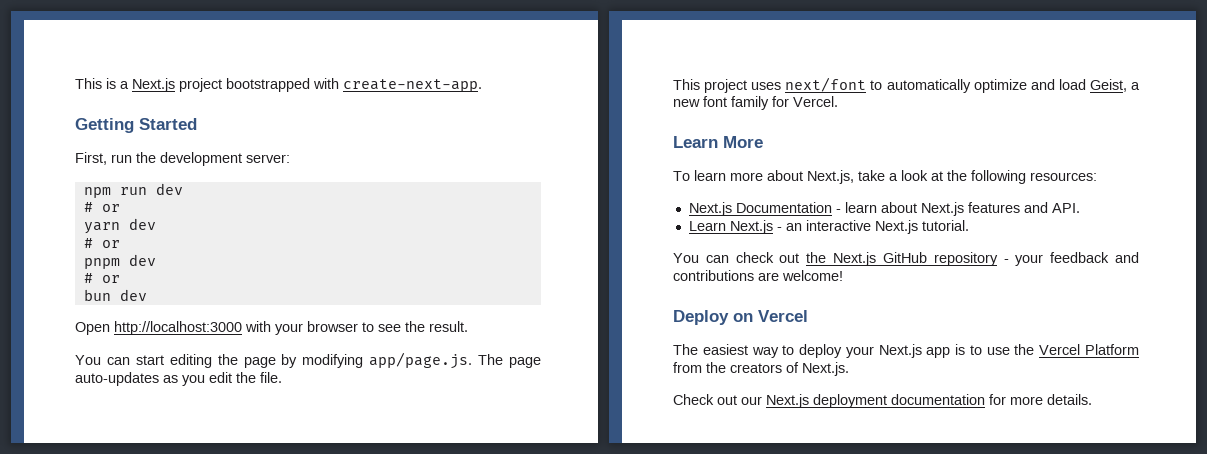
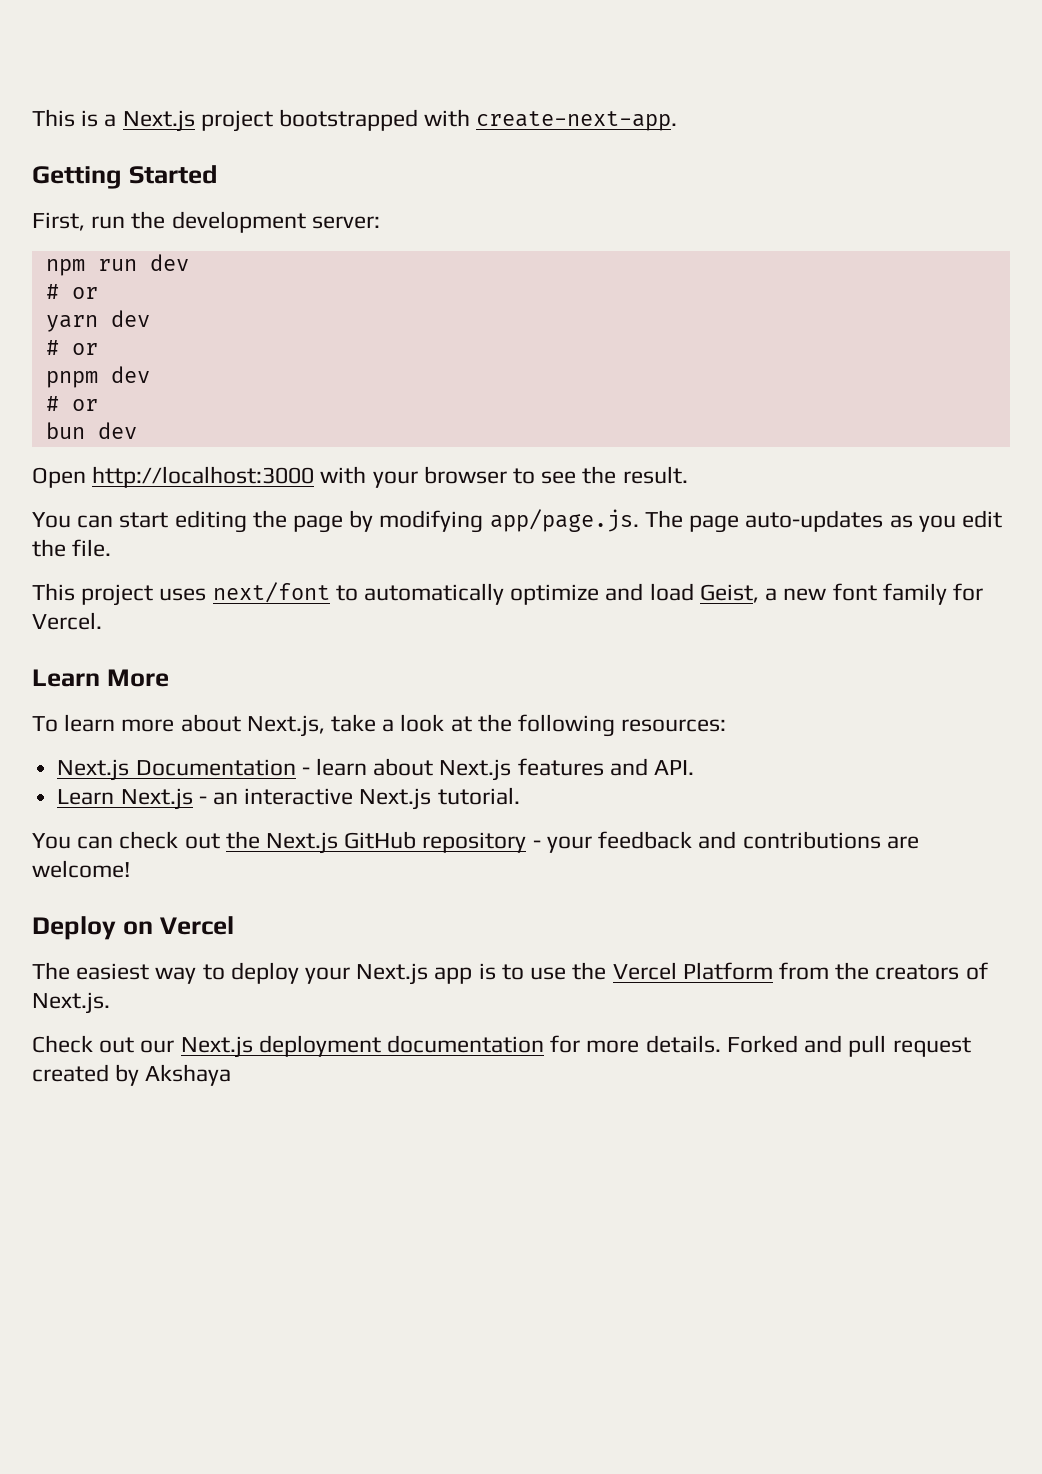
+ Forked and pull request created by Akshaya

